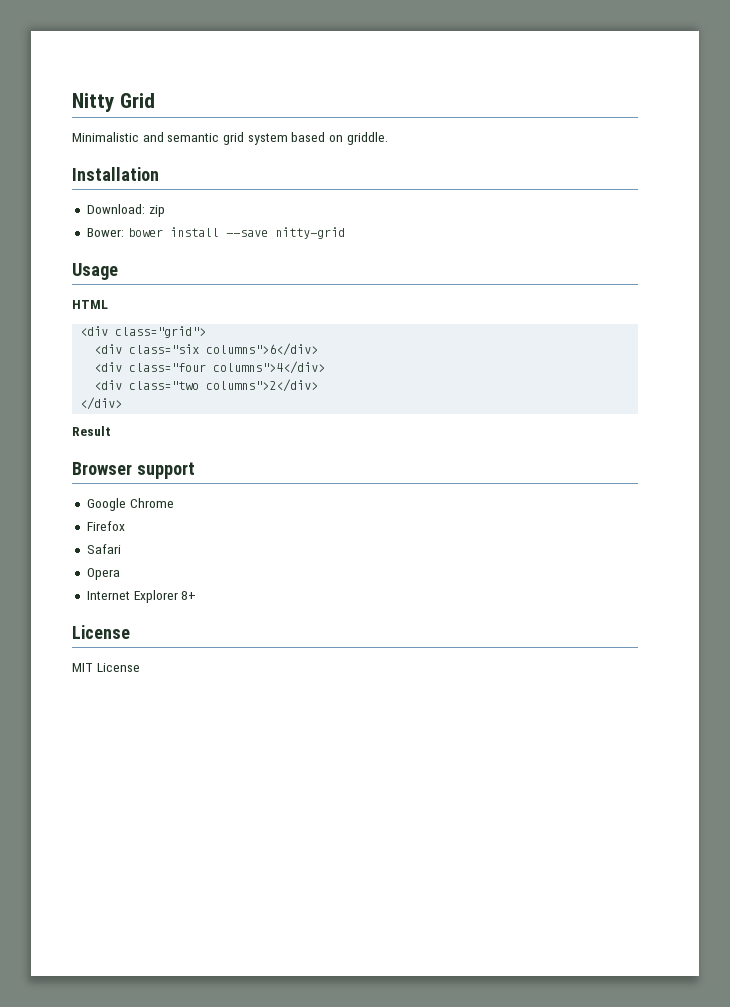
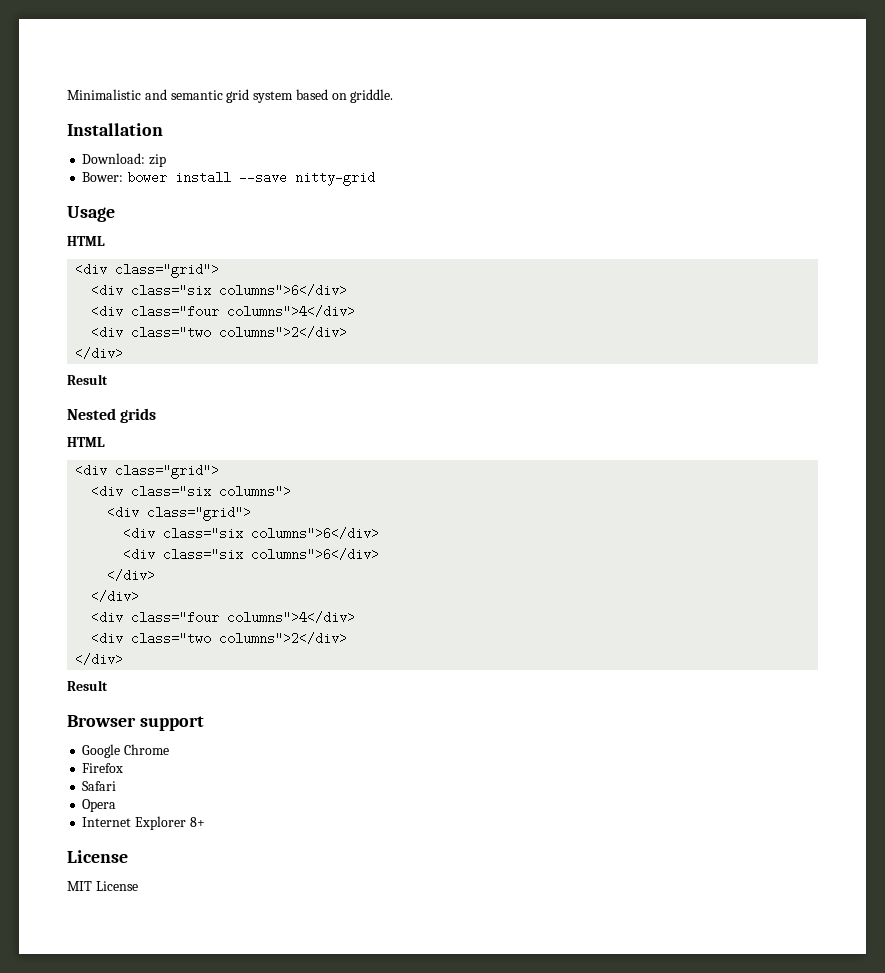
- Nitty Grid
+ Nested grids
+ HTML
+ <div class="grid">
+ <div class="six columns">
+ <div class="grid">
+ <div class="six columns">6</div>
+ <div class="six columns">6</div>
+ </div>
+ </div>
+ <div class="four columns">4</div>
+ <div class="two columns">2</div>
+ </div>
+ Result

